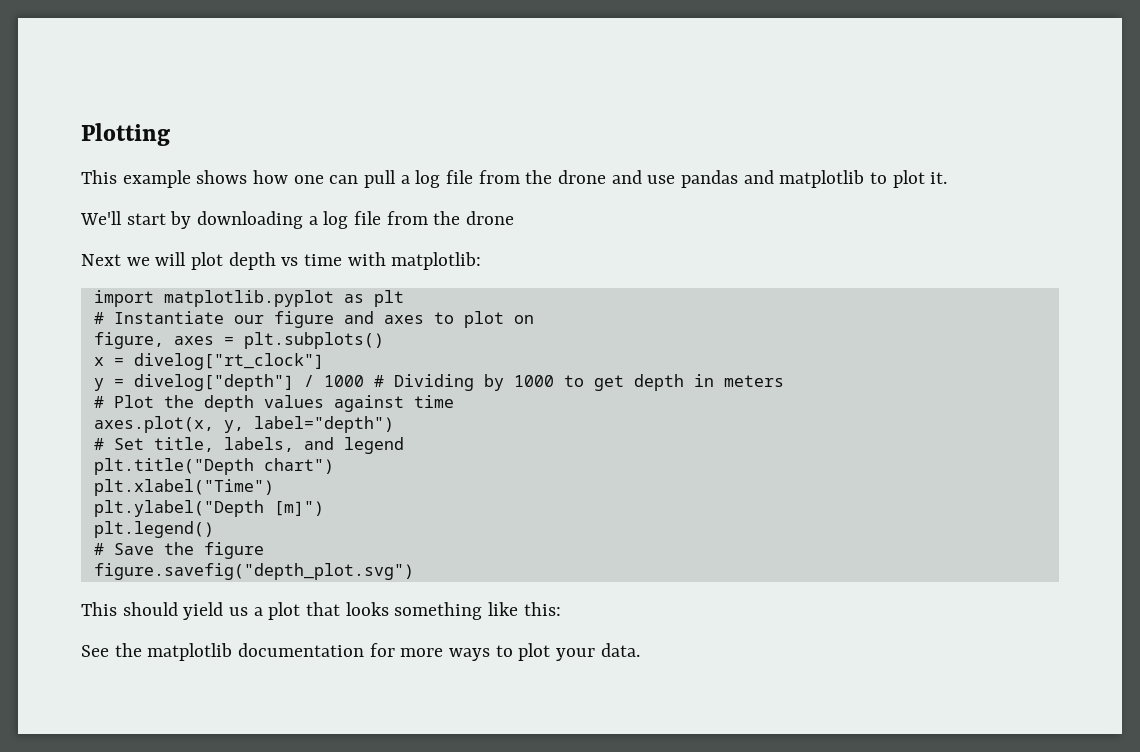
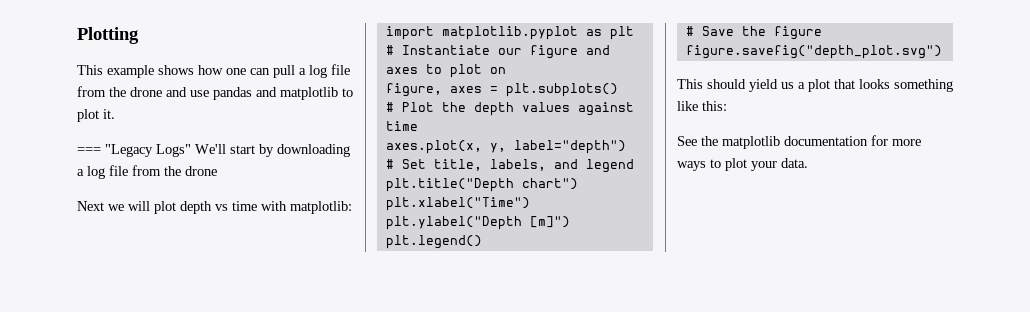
- We'll start by downloading a log file from the drone
+ === "Legacy Logs" We'll start by downloading a log file from the drone
- x = divelog["rt_clock"]
- y = divelog["depth"] / 1000 # Dividing by 1000 to get depth in meters

